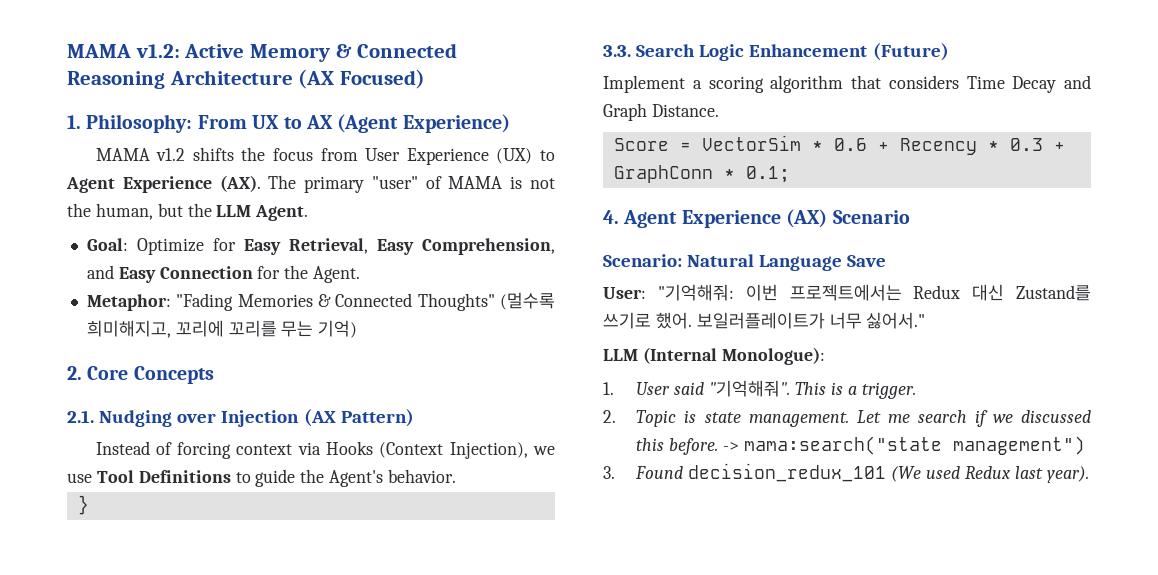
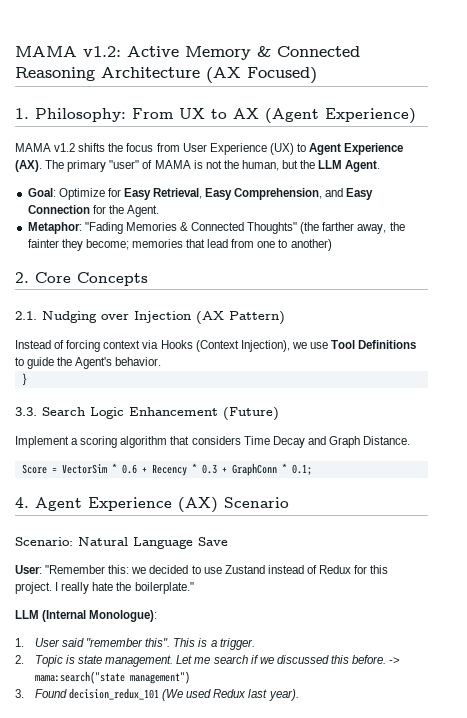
- Metaphor: "Fading Memories & Connected Thoughts" (멀수록 희미해지고, 꼬리에 꼬리를 무는 기억)
+ Metaphor: "Fading Memories & Connected Thoughts" (the farther away, the fainter they become; memories that lead from one to another)
- User: "기억해줘: 이번 프로젝트에서는 Redux 대신 Zustand를 쓰기로 했어. 보일러플레이트가 너무 싫어서."
+ User: "Remember this: we decided to use Zustand instead of Redux for this project. I really hate the boilerplate."
- 1. User said "기억해줘".
+ 1. User said "remember this".

